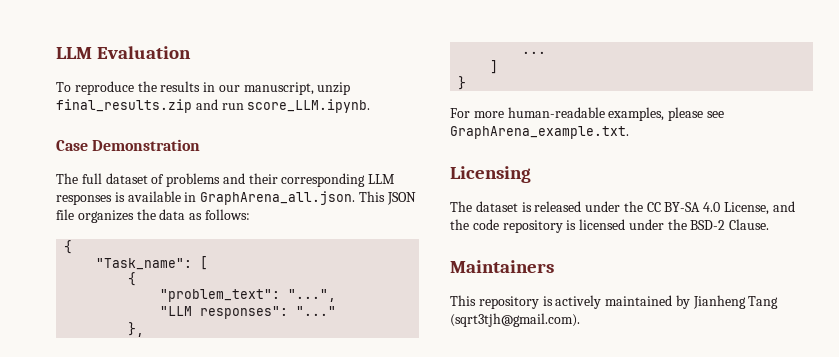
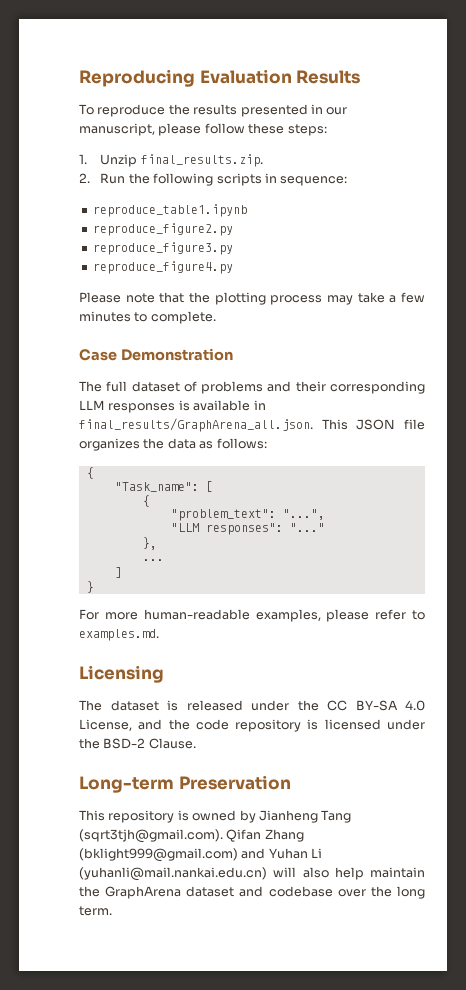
- LLM Evaluation
+ Reproducing Evaluation Results
- To reproduce the results in our manuscript, unzip final_results.zip and run score_LLM.ipynb.
+ To reproduce the results presented in our manuscript, please follow these steps:
+ 1. Unzip final_results.zip.
+ 2. Run the following scripts in sequence:
+ reproduce_table1.ipynb
+ reproduce_figure2.py
+ reproduce_figure3.py
+ reproduce_figure4.py
+ Please note that the plotting process may take a few minutes to complete.
- The full dataset of problems and their corresponding LLM responses is available in GraphArena_all.json. This JSON file organizes the data as follows:
+ The full dataset of problems and their corresponding LLM responses is available in final_results/GraphArena_all.json. This JSON file organizes the data as follows:
- For more human-readable examples, please see GraphArena_example.txt.
+ For more human-readable examples, please refer to examples.md.
- Maintainers
+ Long-term Preservation
- This repository is actively maintained by Jianheng Tang (sqrt3tjh@gmail.com).
+ This repository is owned by Jianheng Tang (sqrt3tjh@gmail.com). Qifan Zhang (bklight999@gmail.com) and Yuhan Li (yuhanli@mail.nankai.edu.cn) will also help maintain the GraphArena dataset and codebase over the long term.

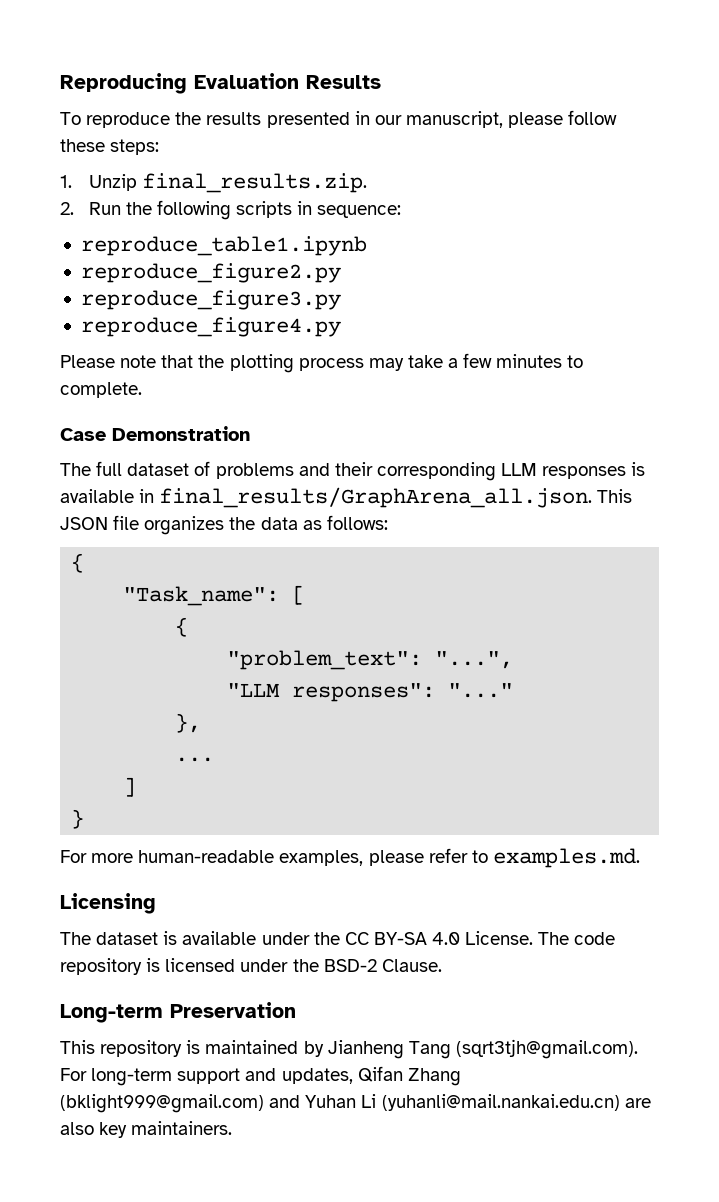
- The dataset is released under the CC BY-SA 4.0 License, and the code repository is licensed under the BSD-2 Clause.
+ The dataset is available under the CC BY-SA 4.0 License. The code repository is licensed under the BSD-2 Clause.
- This repository is owned by Jianheng Tang (sqrt3tjh@gmail.com). Qifan Zhang (bklight999@gmail.com) and Yuhan Li (yuhanli@mail.nankai.edu.cn) will also help maintain the GraphArena dataset and codebase over the long term.
+ This repository is maintained by Jianheng Tang (sqrt3tjh@gmail.com). For long-term support and updates, Qifan Zhang (bklight999@gmail.com) and Yuhan Li (yuhanli@mail.nankai.edu.cn) are also key maintainers.

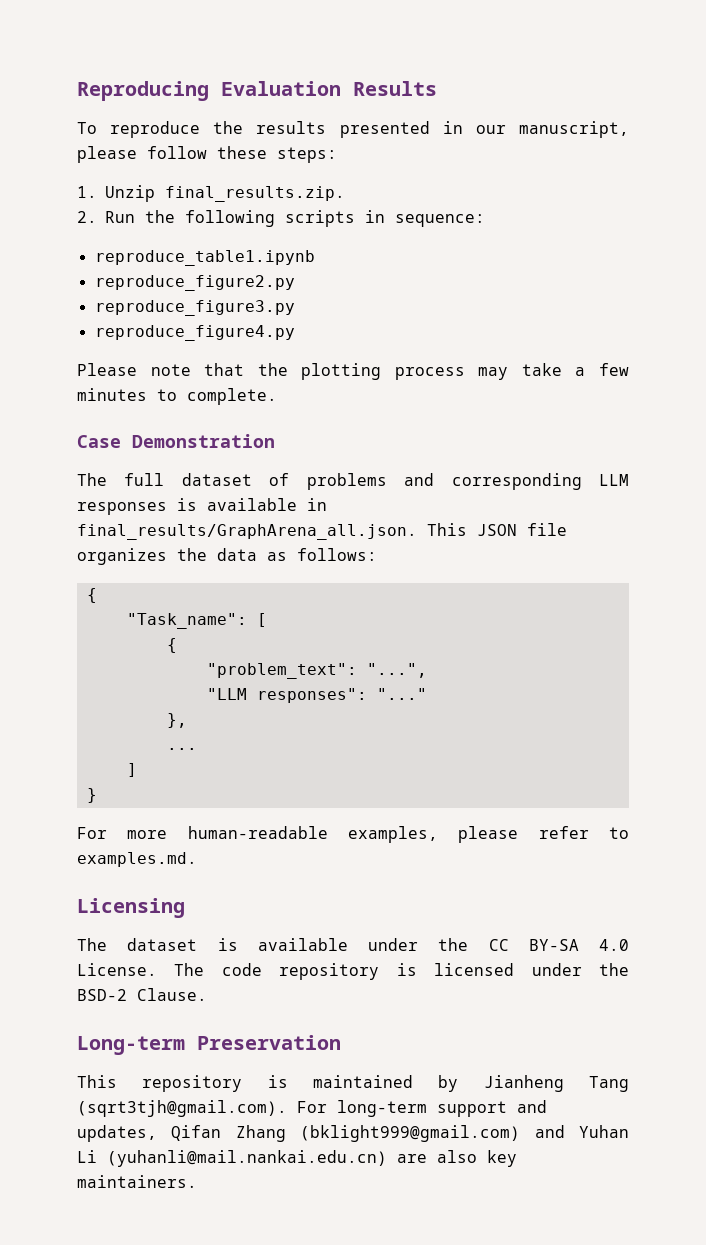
- The full dataset of problems and their corresponding LLM responses is available in final_results/GraphArena_all.json. This JSON file organizes the data as follows:
+ The full dataset of problems and corresponding LLM responses is available in final_results/GraphArena_all.json. This JSON file organizes the data as follows:

